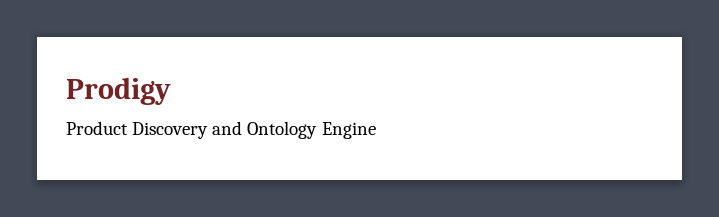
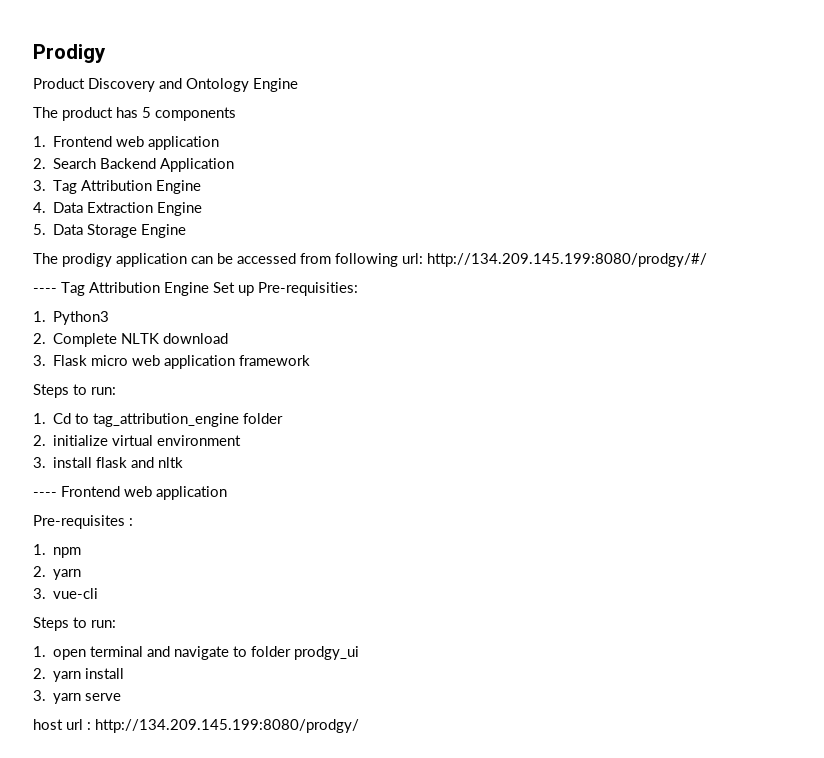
+ The product has 5 components
+ 1. Frontend web application
+ 2. Search Backend Application
+ 3. Tag Attribution Engine
+ 4. Data Extraction Engine
+ 5. Data Storage Engine
+ The prodigy application can be accessed from following url: http://134.209.145.199:8080/prodgy/#/
+ ---- Tag Attribution Engine Set up Pre-requisities:
+ 1. Python3
+ 2. Complete NLTK download
+ 3. Flask micro web application framework
+ Steps to run:
+ 1. Cd to tag_attribution_engine folder
+ 2. initialize virtual environment
+ 3. install flask and nltk
+ ---- Frontend web application
+ Pre-requisites :
+ 1. npm
+ 2. yarn
+ 3. vue-cli
+ Steps to run:
+ 1. open terminal and navigate to folder prodgy_ui
+ 2. yarn install
+ 3. yarn serve
+ host url : http://134.209.145.199:8080/prodgy/

